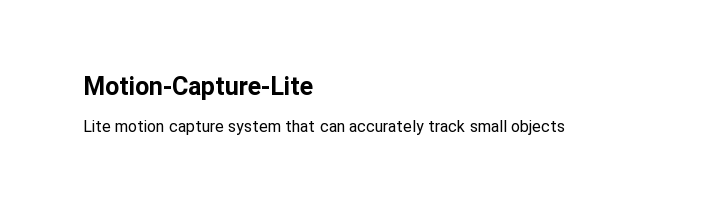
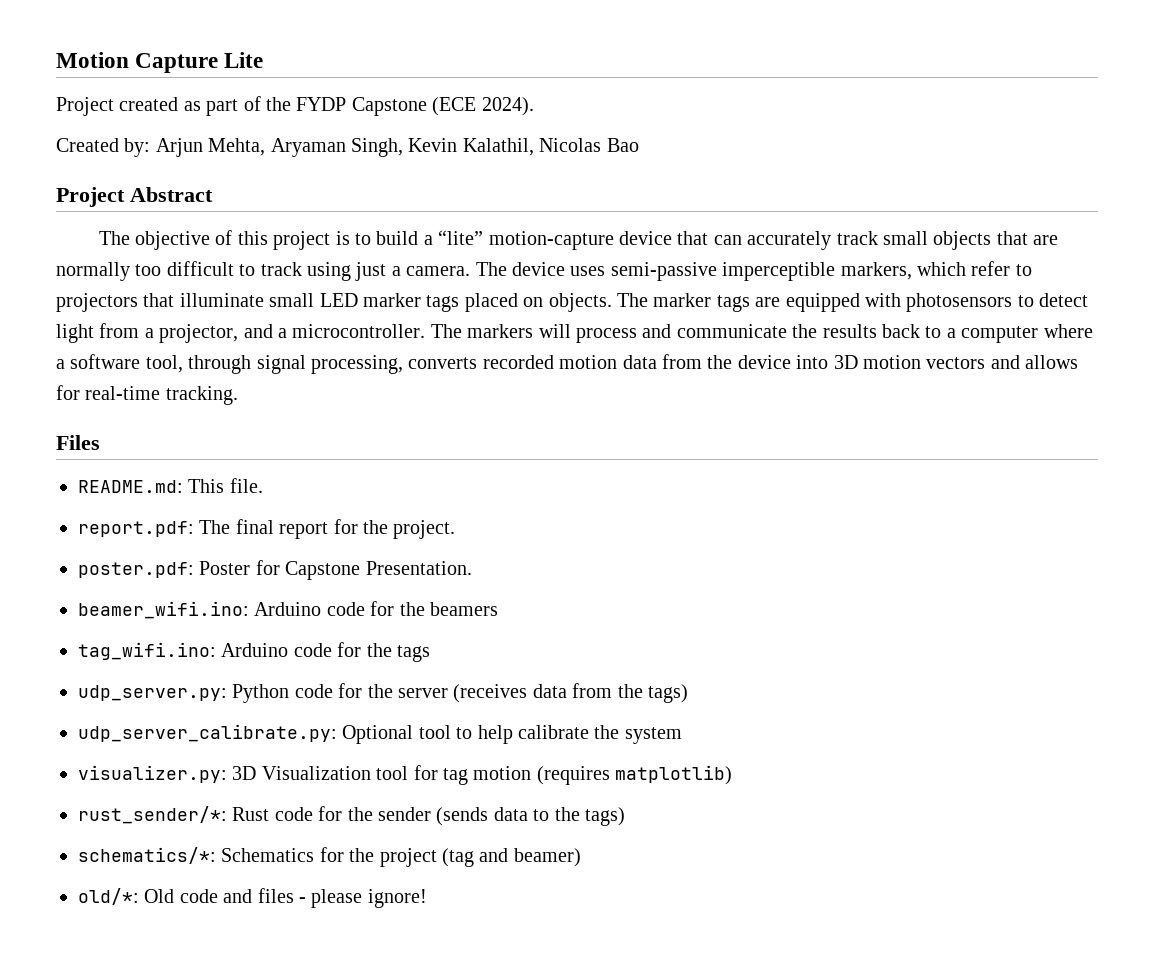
- Motion-Capture-Lite
- Lite motion capture system that can accurately track small objects
+ Motion Capture Lite
+ Project created as part of the FYDP Capstone (ECE 2024).
+ Created by: Arjun Mehta, Aryaman Singh, Kevin Kalathil, Nicolas Bao
+ Project Abstract
+ The objective of this project is to build a “lite” motion-capture device that can accurately track small objects that are normally too difficult to track using just a camera. The device uses semi-passive imperceptible markers, which refer to projectors that illuminate small LED marker tags placed on objects. The marker tags are equipped with photosensors to detect light from a projector, and a microcontroller. The markers will process and communicate the results back to a computer where a software tool, through signal processing, converts recorded motion data from the device into 3D motion vectors and allows for real-time tracking.
+ Files
+ README.md: This file.
+ report.pdf: The final report for the project.
+ poster.pdf: Poster for Capstone Presentation.
+ beamer_wifi.ino: Arduino code for the beamers
+ tag_wifi.ino: Arduino code for the tags
+ udp_server.py: Python code for the server (receives data from the tags)
+ udp_server_calibrate.py: Optional tool to help calibrate the system
+ visualizer.py: 3D Visualization tool for tag motion (requires matplotlib)
+ rust_sender/*: Rust code for the sender (sends data to the tags)
+ schematics/*: Schematics for the project (tag and beamer)
+ old/*: Old code and files - please ignore!

